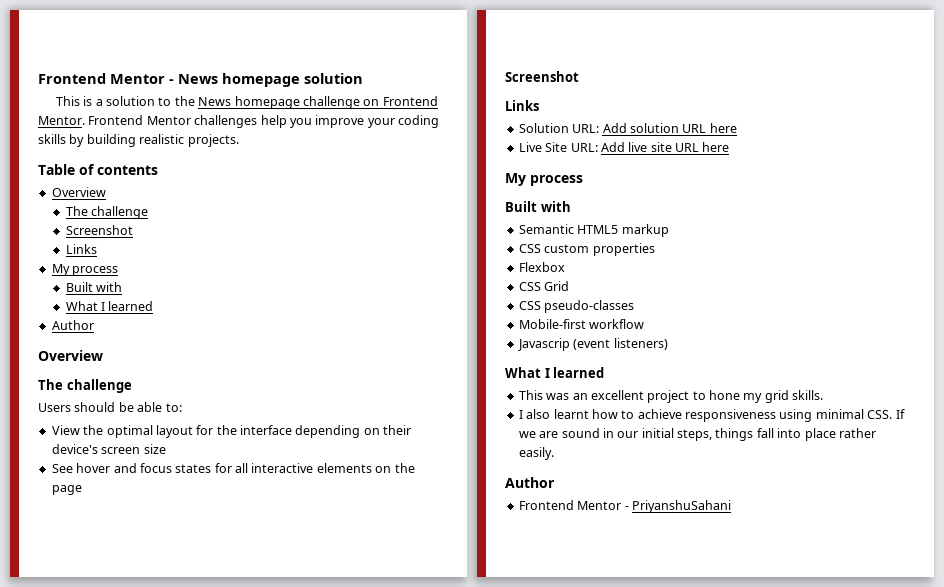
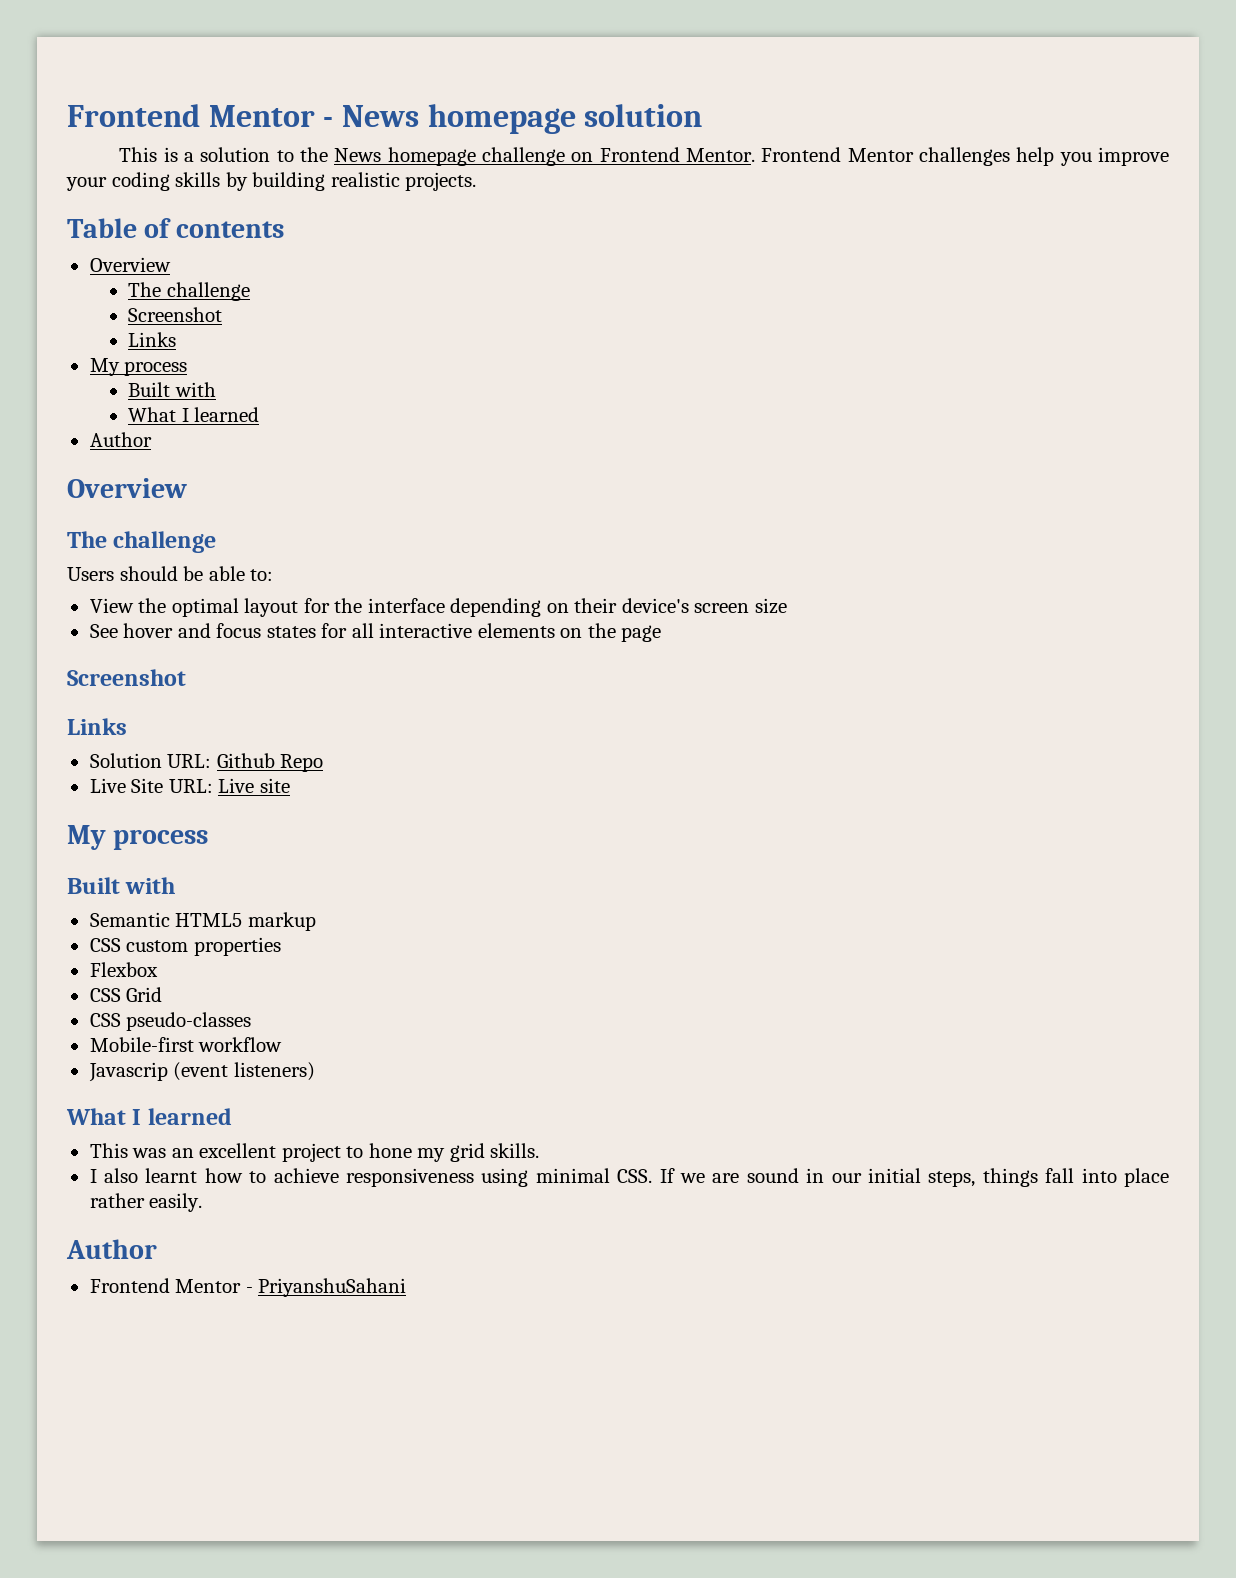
- Solution URL: Add solution URL here
+ Solution URL: Github Repo
- Live Site URL: Add live site URL here
+ Live Site URL: Live site

